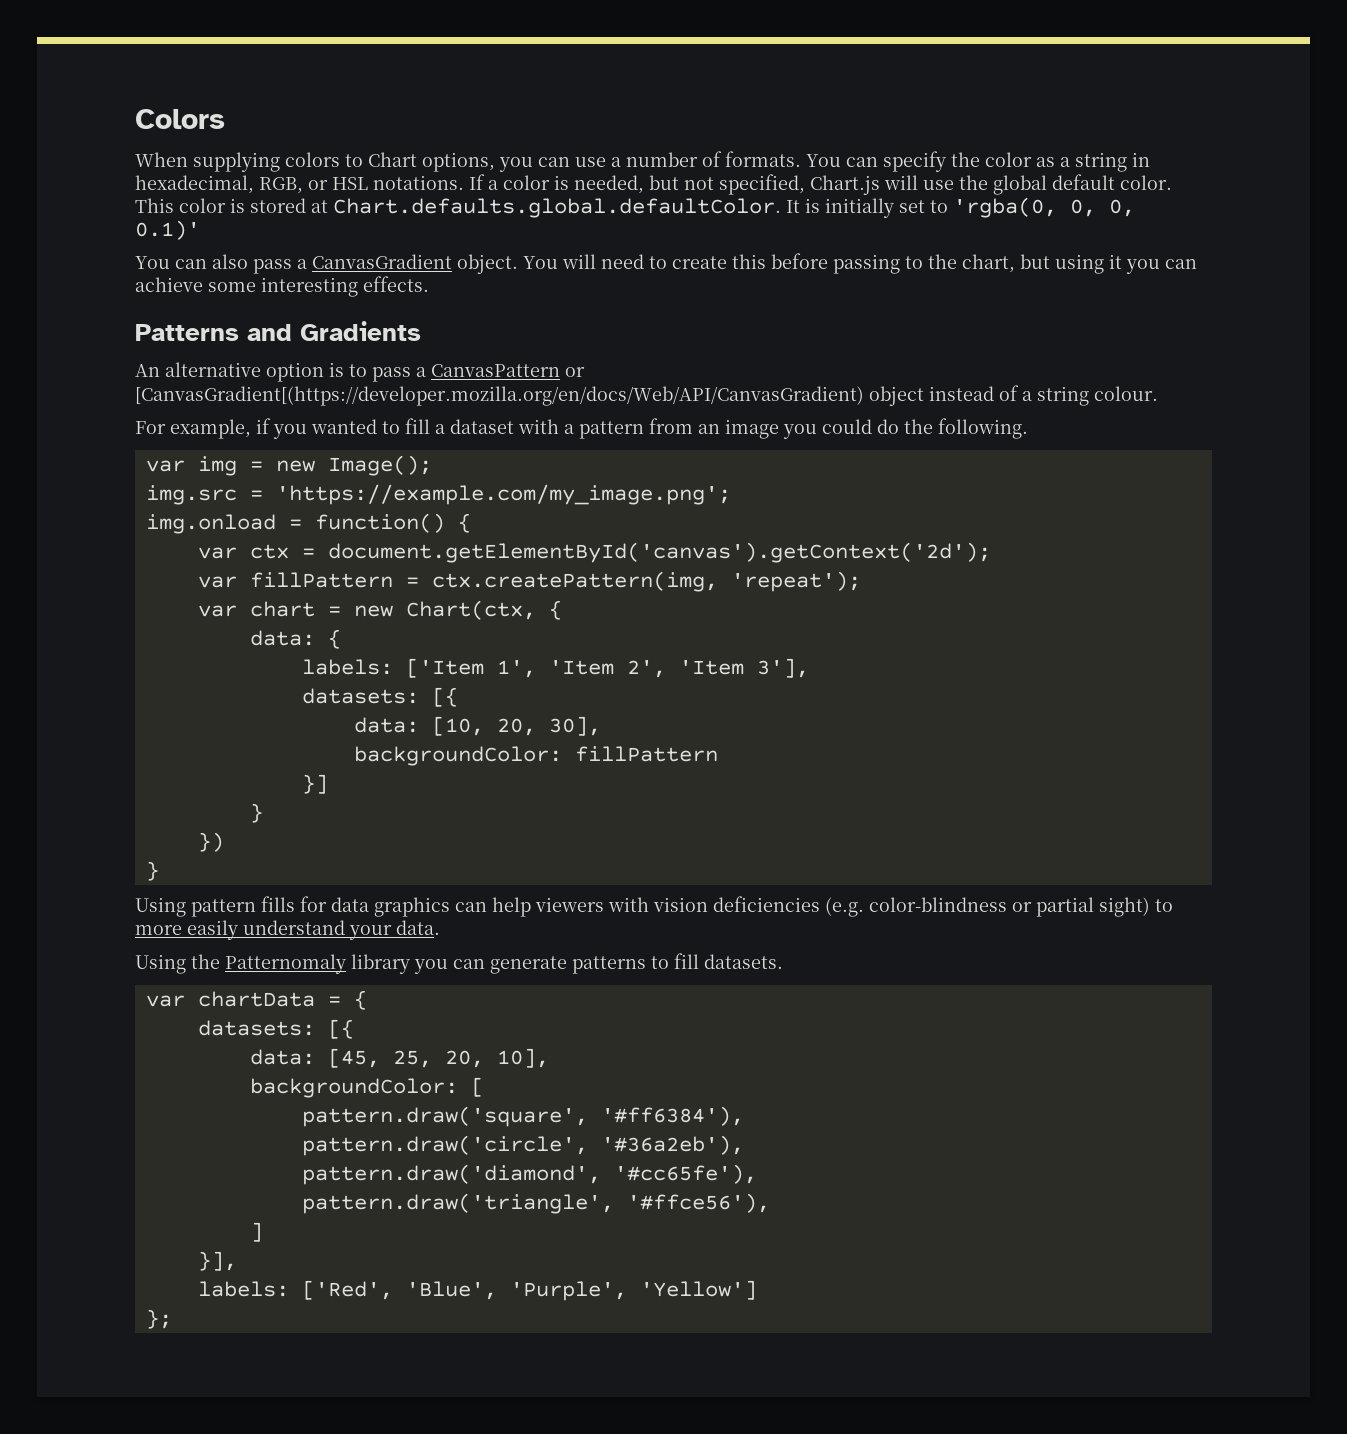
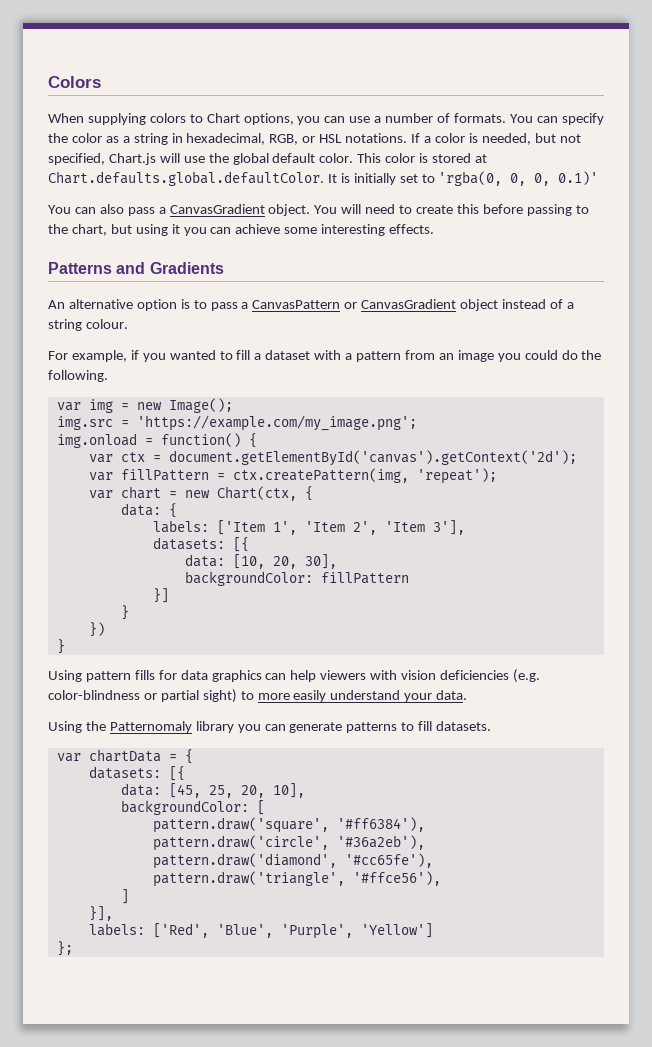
- An alternative option is to pass a CanvasPattern or [CanvasGradient[(https://developer.mozilla.org/en/docs/Web/API/CanvasGradient) object instead of a string colour.
+ An alternative option is to pass a CanvasPattern or CanvasGradient object instead of a string colour.

